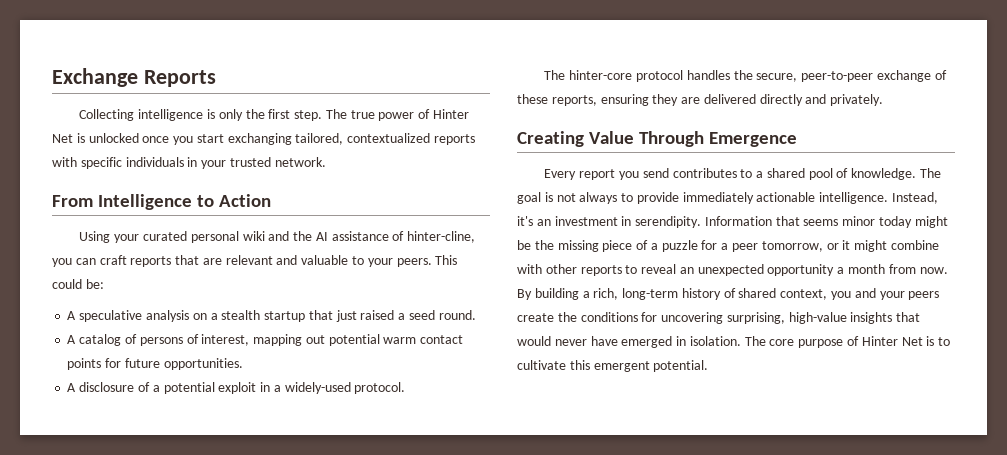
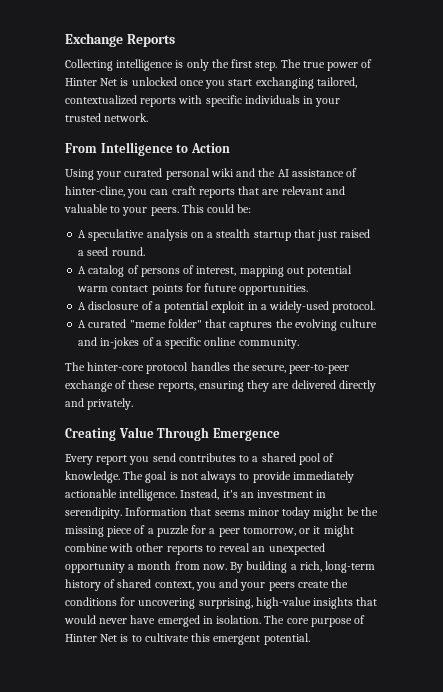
+ A curated "meme folder" that captures the evolving culture and in-jokes of a specific online community.

